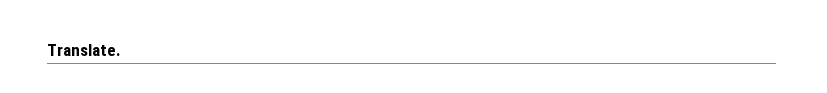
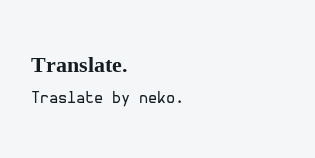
+ Traslate by neko.

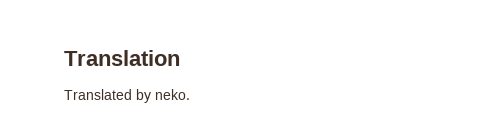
- Translate.
- Traslate by neko.
+ Translation
+ Translated by neko.

